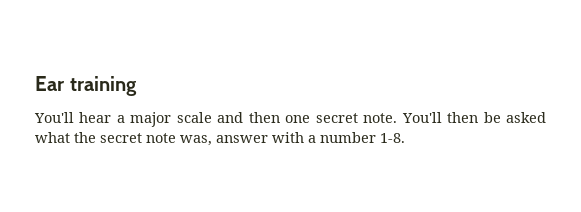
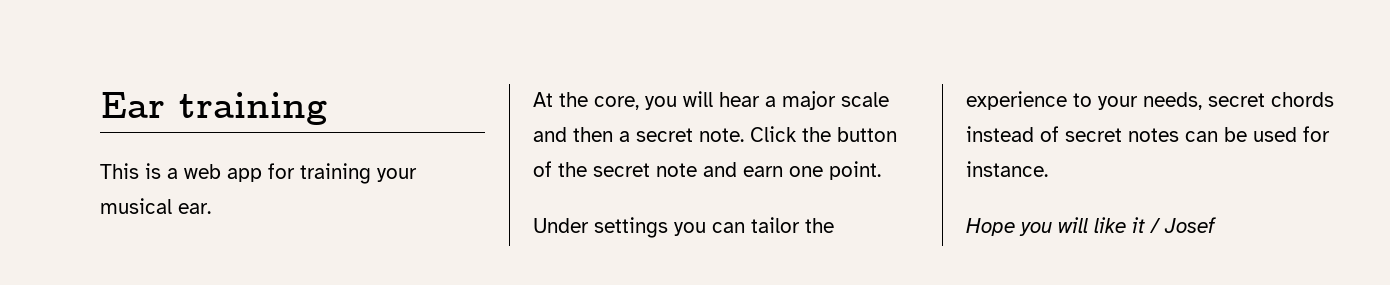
- You'll hear a major scale and then one secret note.
+ This is a web app for training your musical ear.
+ At the core, you will hear a major scale and then a secret note.
- You'll then be asked what the secret note was, answer with a number 1-8.
+ Click the button of the secret note and earn one point.
+ Under settings you can tailor the experience to your needs, secret chords instead of secret notes can be used for instance.
+ Hope you will like it / Josef

